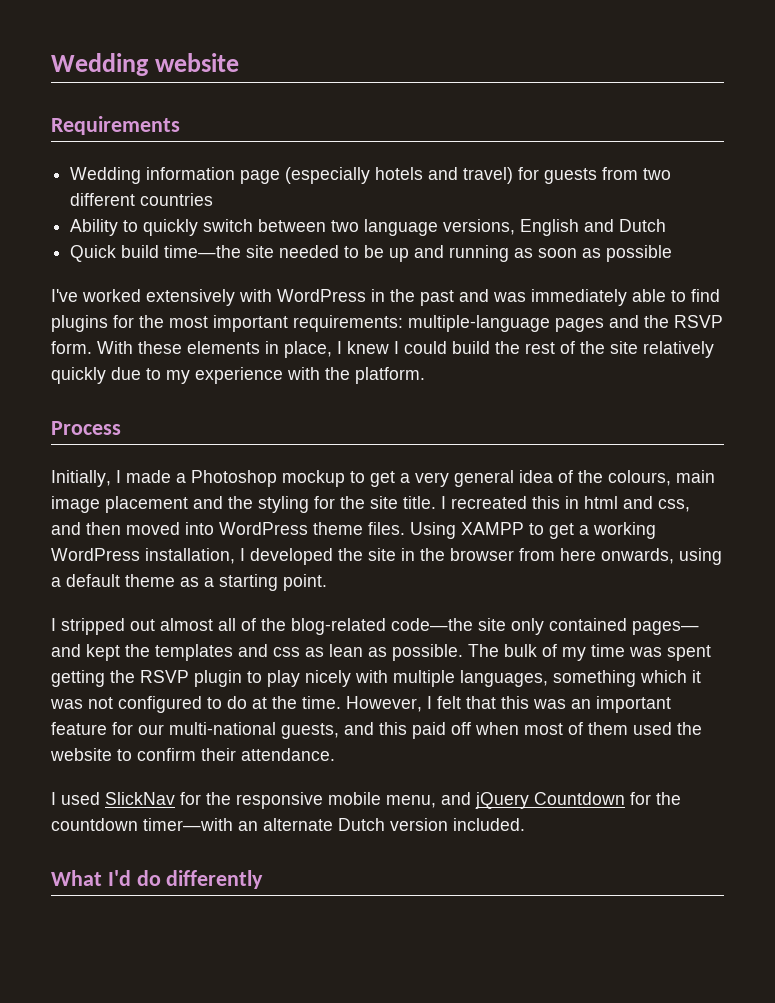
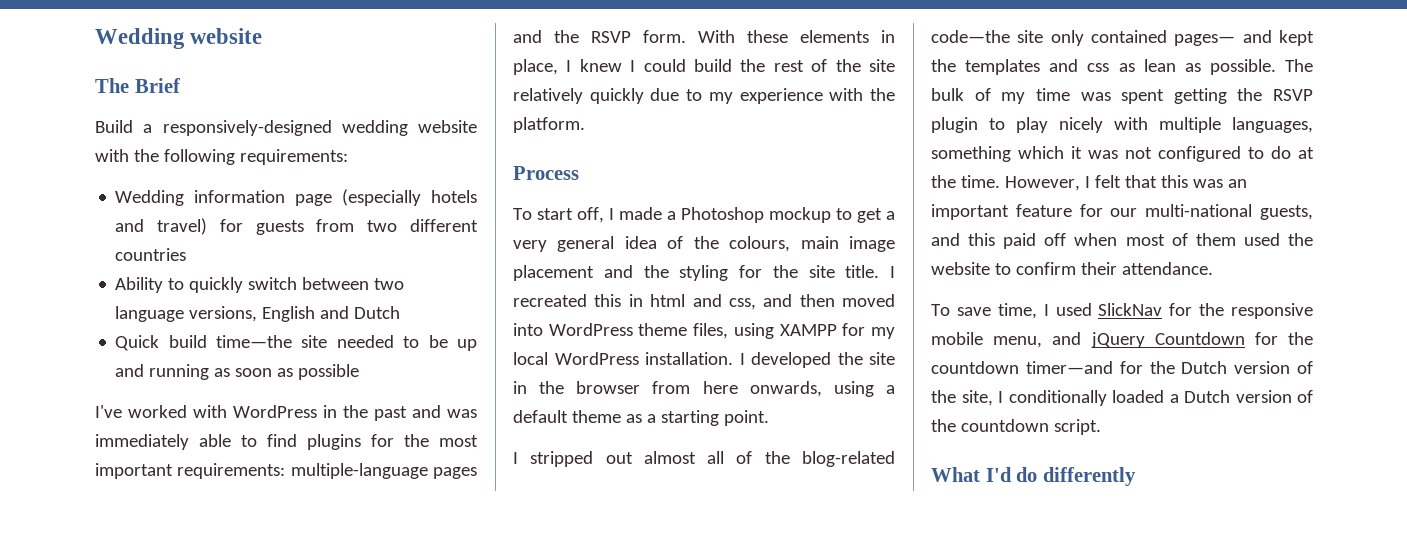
- Requirements
+ The Brief
+ Build a responsively-designed wedding website with the following requirements:
- I've worked extensively with WordPress in the past and was immediately able to find plugins for the most important requirements: multiple-language pages and the RSVP form.
+ I've worked with WordPress in the past and was immediately able to find plugins for the most important requirements: multiple-language pages and the RSVP form.
- Initially, I made a Photoshop mockup to get a very general idea of the colours, main image placement and the styling for the site title.
+ To start off, I made a Photoshop mockup to get a very general idea of the colours, main image placement and the styling for the site title.
- I recreated this in html and css, and then moved into WordPress theme files. Using XAMPP to get a working WordPress installation, I developed the site in the browser from here onwards, using a default theme as a starting point.
+ I recreated this in html and css, and then moved into WordPress theme files, using XAMPP for my local WordPress installation. I developed the site in the browser from here onwards, using a default theme as a starting point.
- I used SlickNav for the responsive mobile menu, and jQuery Countdown for the countdown timer—with an alternate Dutch version included.
+ To save time, I used SlickNav for the responsive mobile menu, and jQuery Countdown for the countdown timer—and for the Dutch version of the site, I conditionally loaded a Dutch version of the countdown script.

